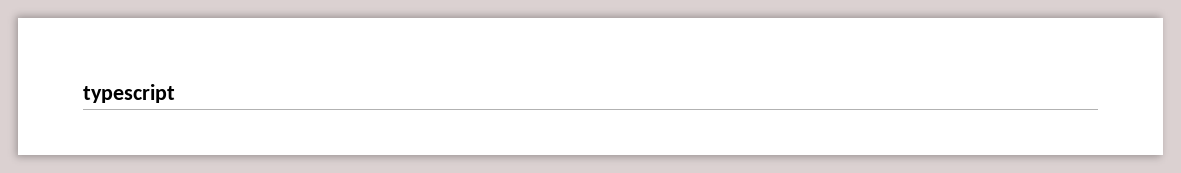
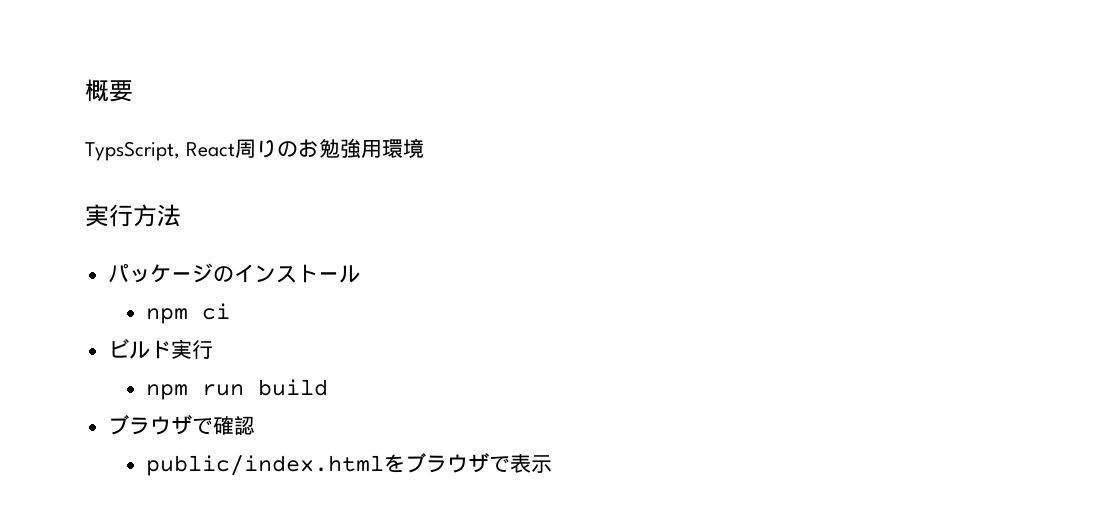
- typescript
+ 概要
+ TypsScript, React周りのお勉強用環境
+ 実行方法
+ パッケージのインストール
+ npm ci
+ ビルド実行
+ npm run build
+ ブラウザで確認
+ public/index.htmlをブラウザで表示

